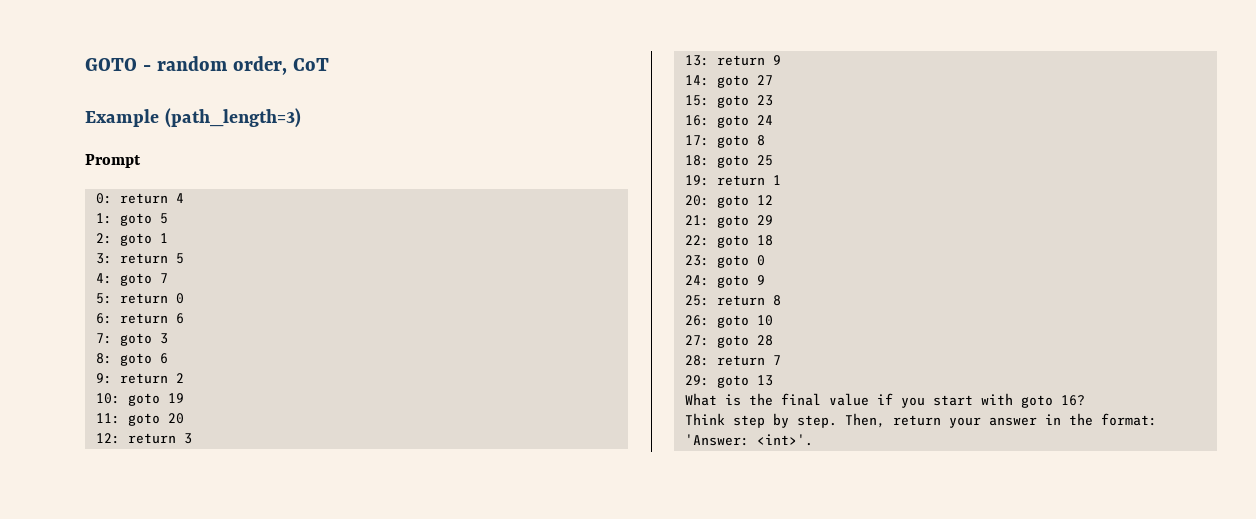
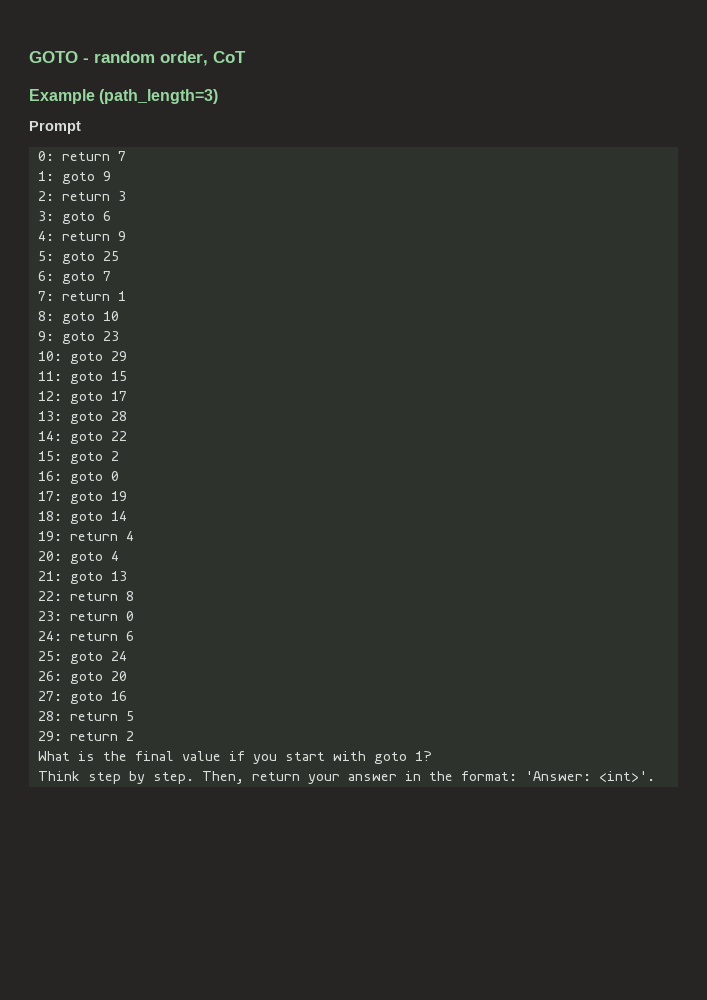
- 0: return 4
+ 0: return 7
- 1: goto 5
+ 1: goto 9
- 2: goto 1
- 3: return 5
- 4: goto 7
- 5: return 0
- 6: return 6
- 7: goto 3
- 8: goto 6
- 9: return 2
- 10: goto 19
- 11: goto 20
- 12: return 3
- 13: return 9
- 14: goto 27
- 15: goto 23
- 16: goto 24
- 17: goto 8
- 18: goto 25
- 19: return 1
- 20: goto 12
- 21: goto 29
- 22: goto 18
- 23: goto 0
- 24: goto 9
- 25: return 8
- 26: goto 10
- 27: goto 28
- 28: return 7
- 29: goto 13
+ 2: return 3
+ 3: goto 6
+ 4: return 9
+ 5: goto 25
+ 6: goto 7
+ 7: return 1
+ 8: goto 10
+ 9: goto 23
+ 10: goto 29
+ 11: goto 15
+ 12: goto 17
+ 13: goto 28
+ 14: goto 22
+ 15: goto 2
+ 16: goto 0
+ 17: goto 19
+ 18: goto 14
+ 19: return 4
+ 20: goto 4
+ 21: goto 13
+ 22: return 8
+ 23: return 0
+ 24: return 6
+ 25: goto 24
+ 26: goto 20
+ 27: goto 16
+ 28: return 5
+ 29: return 2
- What is the final value if you start with goto 16?
+ What is the final value if you start with goto 1?

